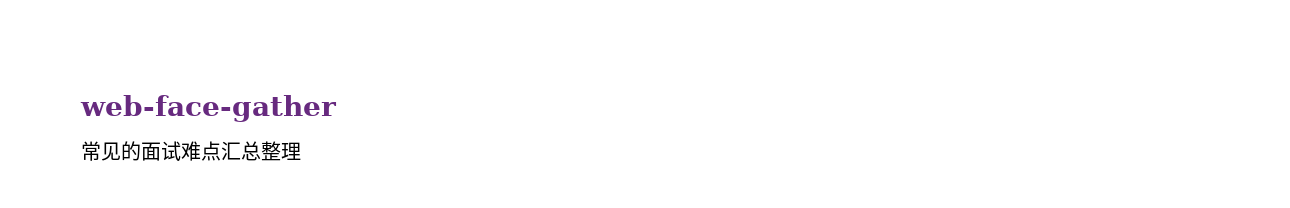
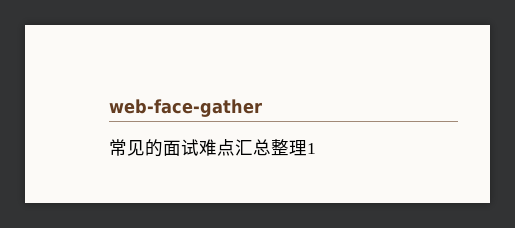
- 常见的面试难点汇总整理
+ 常见的面试难点汇总整理1

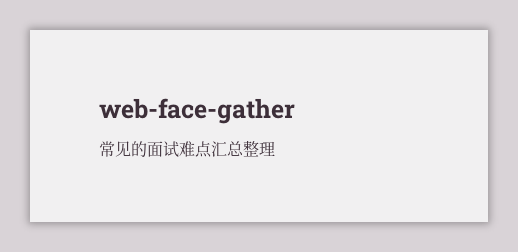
- 常见的面试难点汇总整理1
+ 常见的面试难点汇总整理

